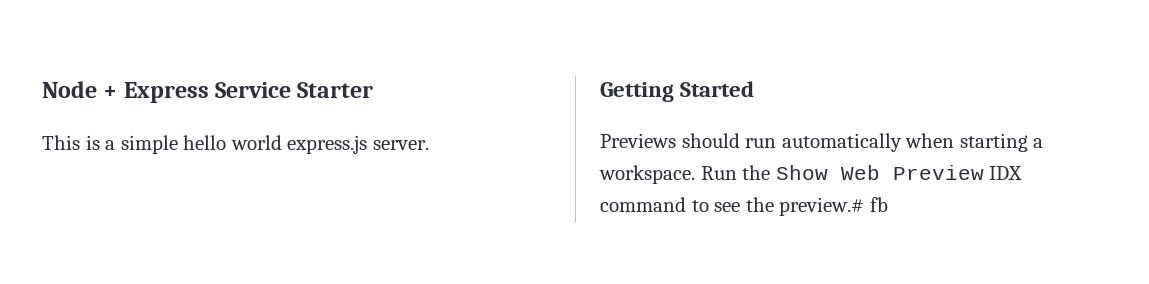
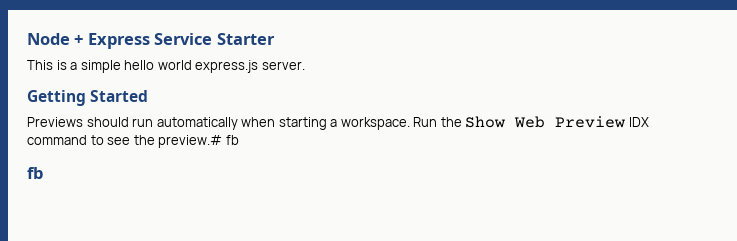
  Run the Show Web Preview IDX command to see the preview.# fb
+ fb

